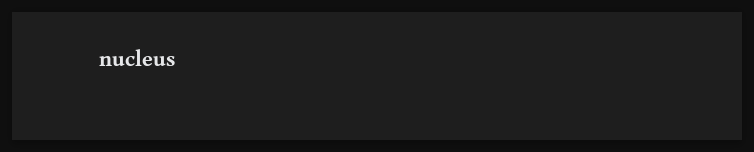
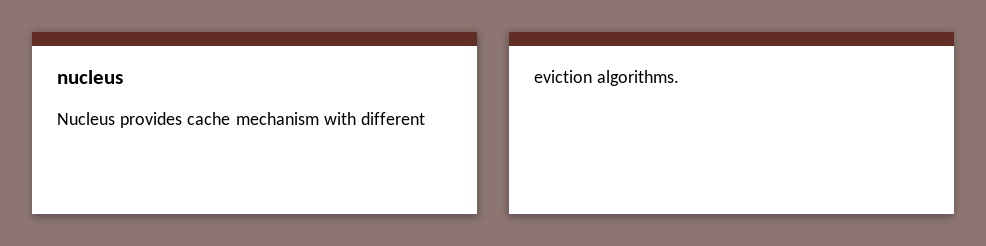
+ Nucleus provides cache mechanism with different eviction algorithms.

